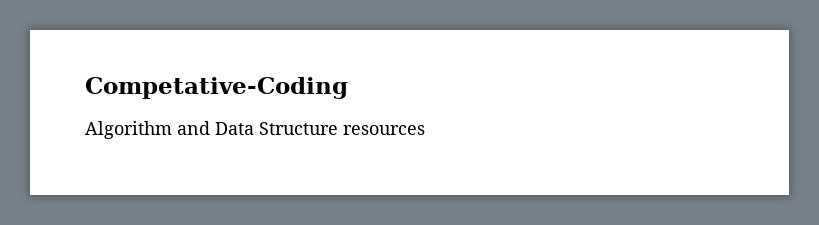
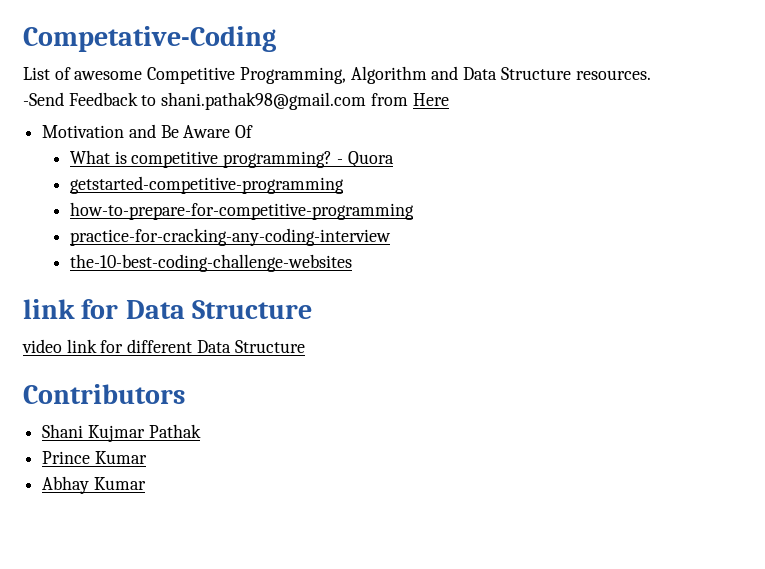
- Algorithm and Data Structure resources
+ List of awesome Competitive Programming, Algorithm and Data Structure resources.
+ -Send Feedback to shani.pathak98@gmail.com from Here
+ Motivation and Be Aware Of
+ What is competitive programming? - Quora
+ getstarted-competitive-programming
+ how-to-prepare-for-competitive-programming
+ practice-for-cracking-any-coding-interview
+ the-10-best-coding-challenge-websites
+ link for Data Structure
+ video link for different Data Structure
+ Contributors
+ Shani Kujmar Pathak
+ Prince Kumar
+ Abhay Kumar

